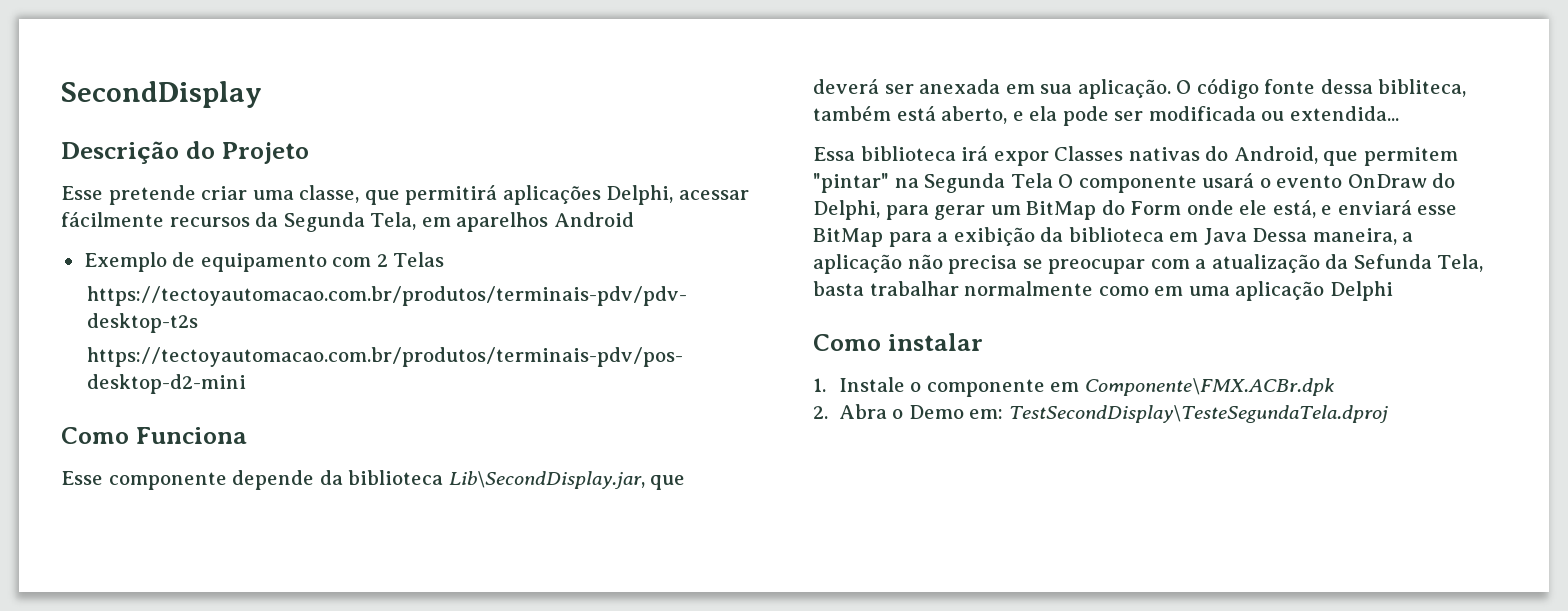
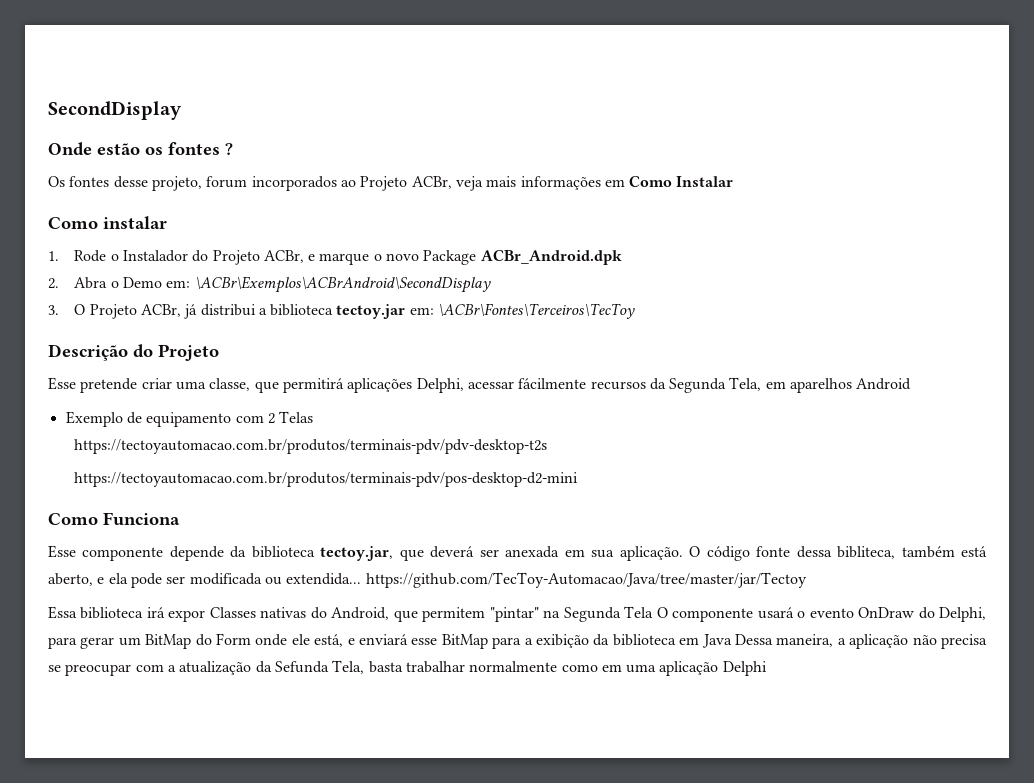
+ Onde estão os fontes ?
+ Os fontes desse projeto, forum incorporados ao Projeto ACBr, veja mais informações em Como Instalar
+ Como instalar
+ 1. Rode o Instalador do Projeto ACBr, e marque o novo Package ACBr_Android.dpk
+ 2. Abra o Demo em: \ACBr\Exemplos\ACBrAndroid\SecondDisplay
+ 3. O Projeto ACBr, já distribui a biblioteca tectoy.jar em: \ACBr\Fontes\Terceiros\TecToy
- Esse componente depende da biblioteca Lib\SecondDisplay.jar, que deverá ser anexada em sua aplicação.
+ Esse componente depende da biblioteca tectoy.jar, que deverá ser anexada em sua aplicação.
- O código fonte dessa bibliteca, também está aberto, e ela pode ser modificada ou extendida...
+ O código fonte dessa bibliteca, também está aberto, e ela pode ser modificada ou extendida... https://github.com/TecToy-Automacao/Java/tree/master/jar/Tectoy
- Como instalar
- 1. Instale o componente em Componente\FMX.ACBr.dpk
- 2. Abra o Demo em: TestSecondDisplay\TesteSegundaTela.dproj

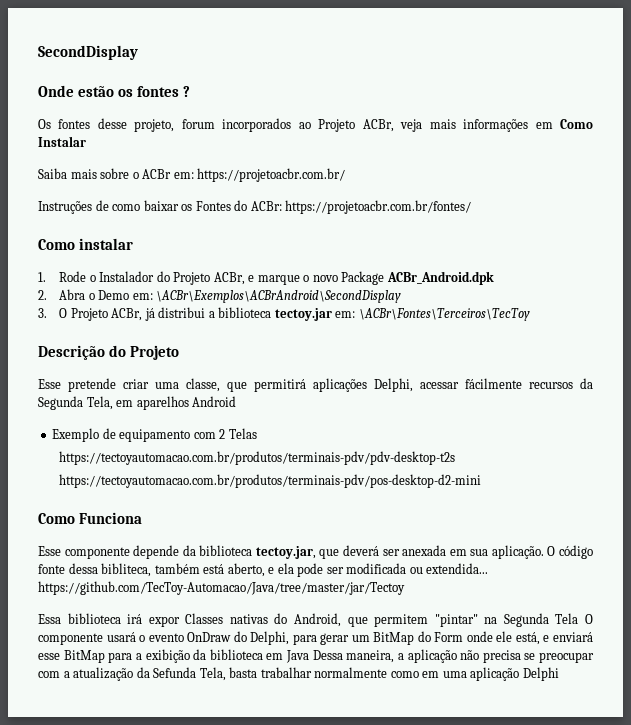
+ Saiba mais sobre o ACBr em: https://projetoacbr.com.br/
+ Instruções de como baixar os Fontes do ACBr: https://projetoacbr.com.br/fontes/

